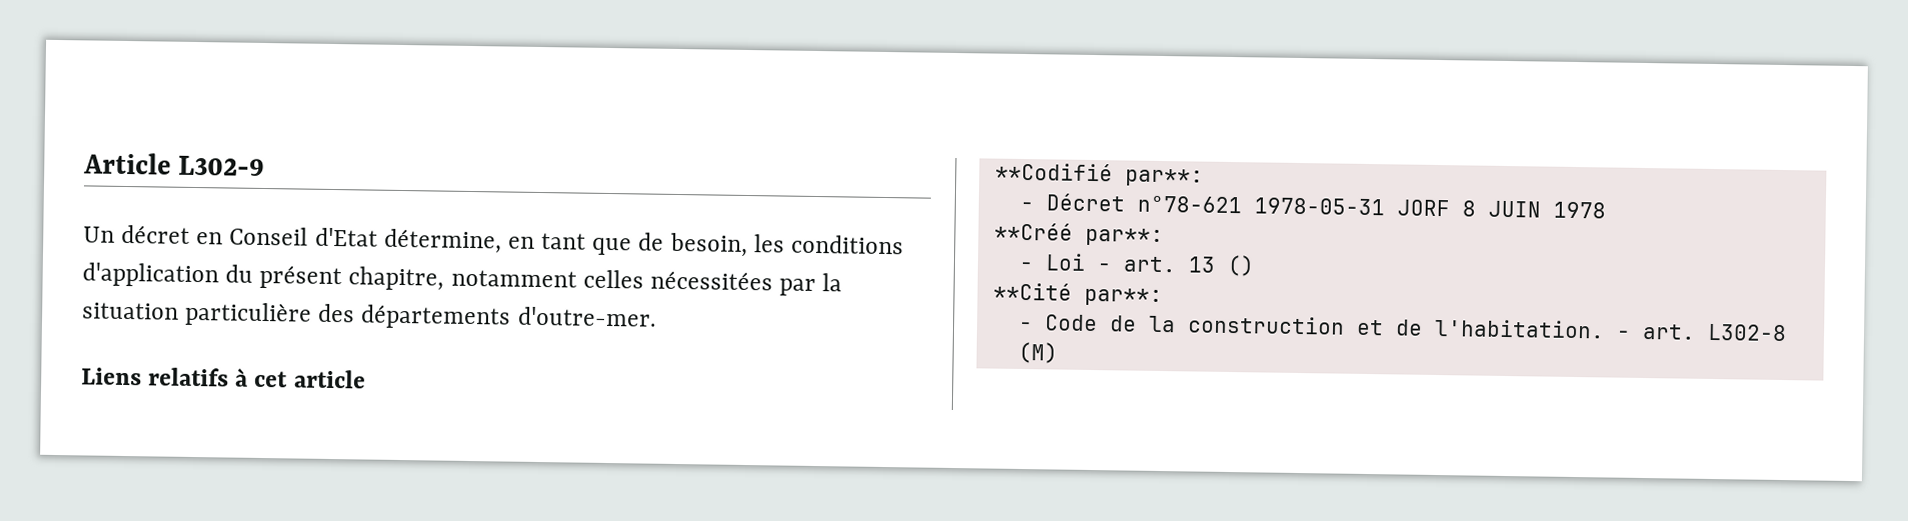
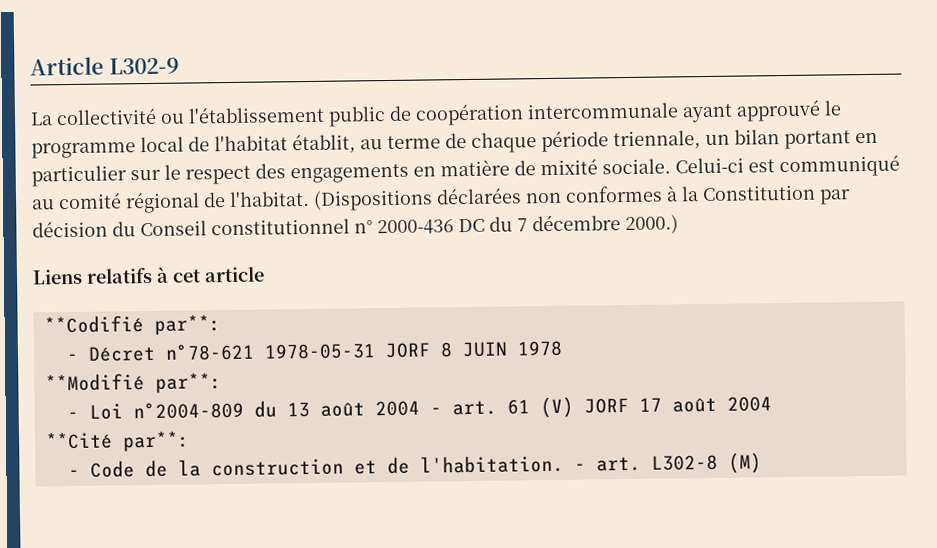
- Un décret en Conseil d'Etat détermine, en tant que de besoin, les conditions d'application du présent chapitre, notamment celles nécessitées par la situation particulière des départements d'outre-mer.
+ La collectivité ou l'établissement public de coopération intercommunale ayant approuvé le programme local de l'habitat établit, au terme de chaque période triennale, un bilan portant en particulier sur le respect des engagements en matière de mixité sociale. Celui-ci est communiqué au comité régional de l'habitat. (Dispositions déclarées non conformes à la Constitution par décision du Conseil constitutionnel n° 2000-436 DC du 7 décembre 2000.)
- **Créé par**:
+ **Modifié par**:
- - Loi - art. 13 ()
+ - Loi n°2004-809 du 13 août 2004 - art. 61 (V) JORF 17 août 2004

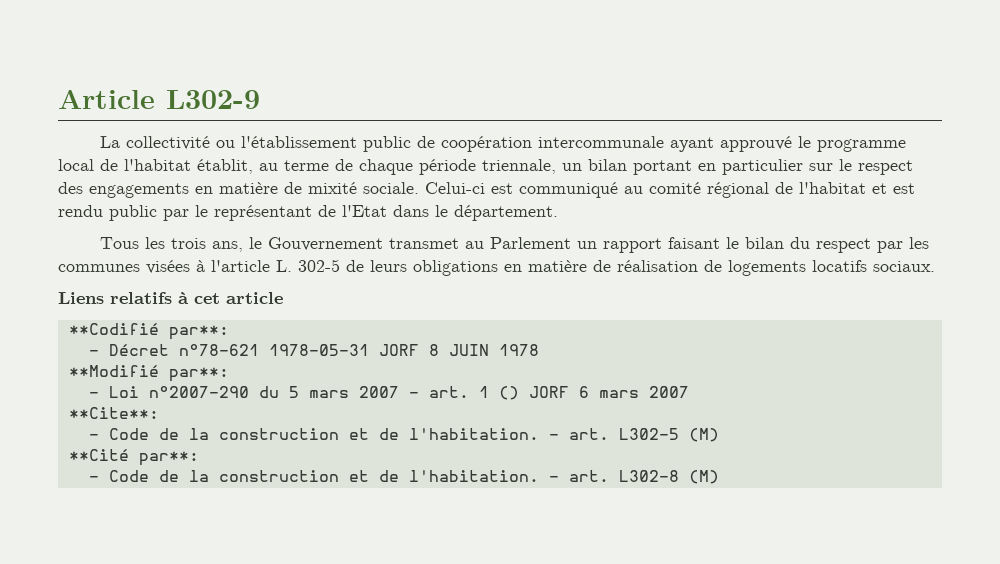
- Celui-ci est communiqué au comité régional de l'habitat. (Dispositions déclarées non conformes à la Constitution par décision du Conseil constitutionnel n° 2000-436 DC du 7 décembre 2000.)
+ Celui-ci est communiqué au comité régional de l'habitat et est rendu public par le représentant de l'Etat dans le département.
+ Tous les trois ans, le Gouvernement transmet au Parlement un rapport faisant le bilan du respect par les communes visées à l'article L. 302-5 de leurs obligations en matière de réalisation de logements locatifs sociaux.
- - Loi n°2004-809 du 13 août 2004 - art. 61 (V) JORF 17 août 2004
+ - Loi n°2007-290 du 5 mars 2007 - art. 1 () JORF 6 mars 2007
+ **Cite**:
+ - Code de la construction et de l'habitation. - art. L302-5 (M)

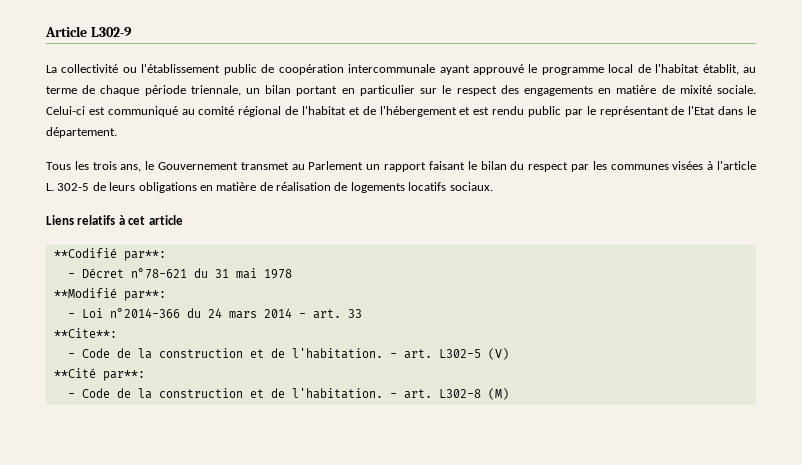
- Celui-ci est communiqué au comité régional de l'habitat et est rendu public par le représentant de l'Etat dans le département.
+ Celui-ci est communiqué au comité régional de l'habitat et de l'hébergement et est rendu public par le représentant de l'Etat dans le département.
- - Décret n°78-621 1978-05-31 JORF 8 JUIN 1978
+ - Décret n°78-621 du 31 mai 1978
- - Loi n°2007-290 du 5 mars 2007 - art. 1 () JORF 6 mars 2007
+ - Loi n°2014-366 du 24 mars 2014 - art. 33
- - art. L302-5 (M)
+ - art. L302-5 (V)

